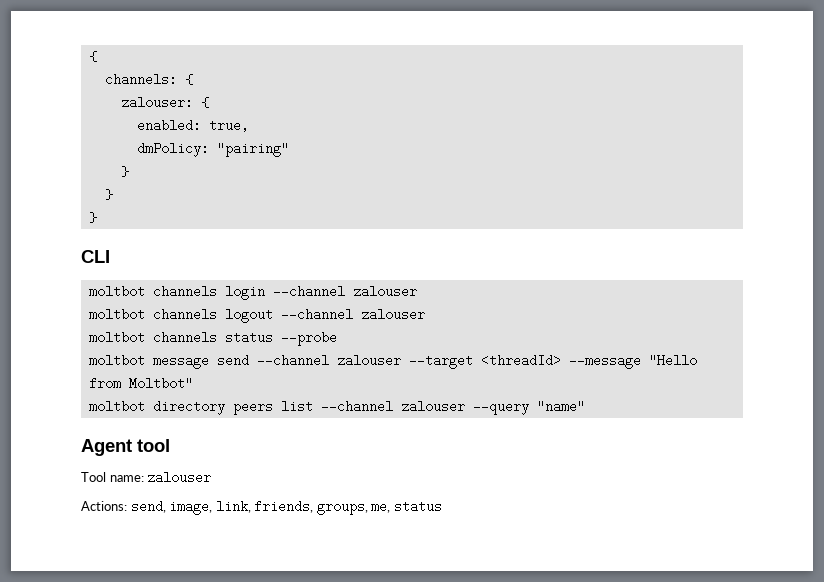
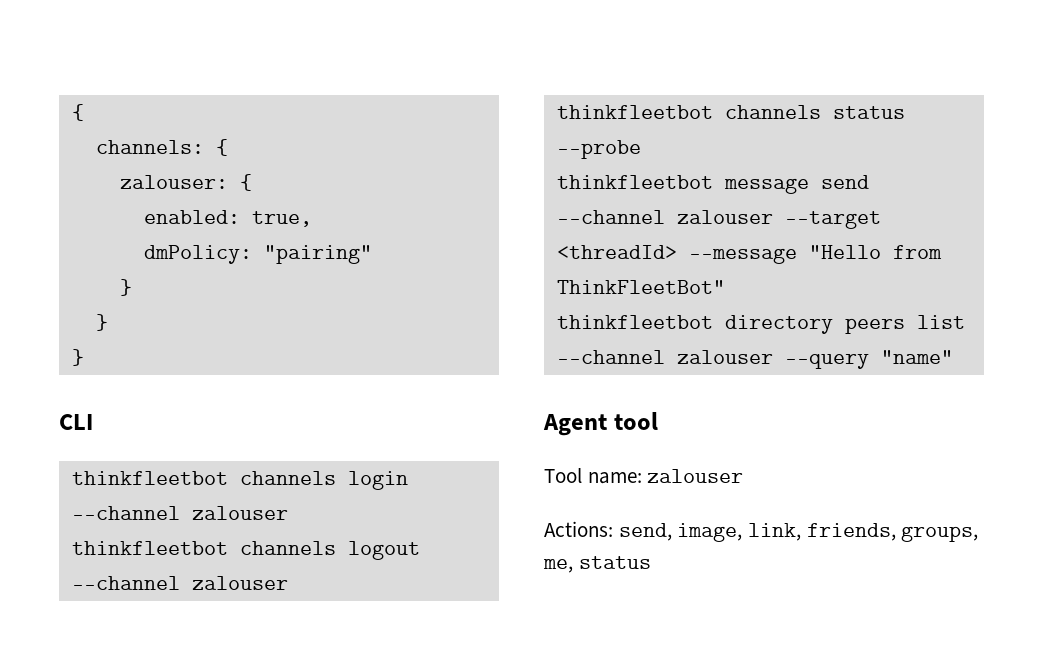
- moltbot channels login --channel zalouser
+ thinkfleetbot channels login --channel zalouser
- moltbot channels logout --channel zalouser
+ thinkfleetbot channels logout --channel zalouser
- moltbot channels status --probe
+ thinkfleetbot channels status --probe
- moltbot message send --channel zalouser --target <threadId> --message "Hello from Moltbot"
- moltbot directory peers list --channel zalouser --query "name"
+ thinkfleetbot message send --channel zalouser --target <threadId> --message "Hello from ThinkFleetBot"
+ thinkfleetbot directory peers list --channel zalouser --query "name"

